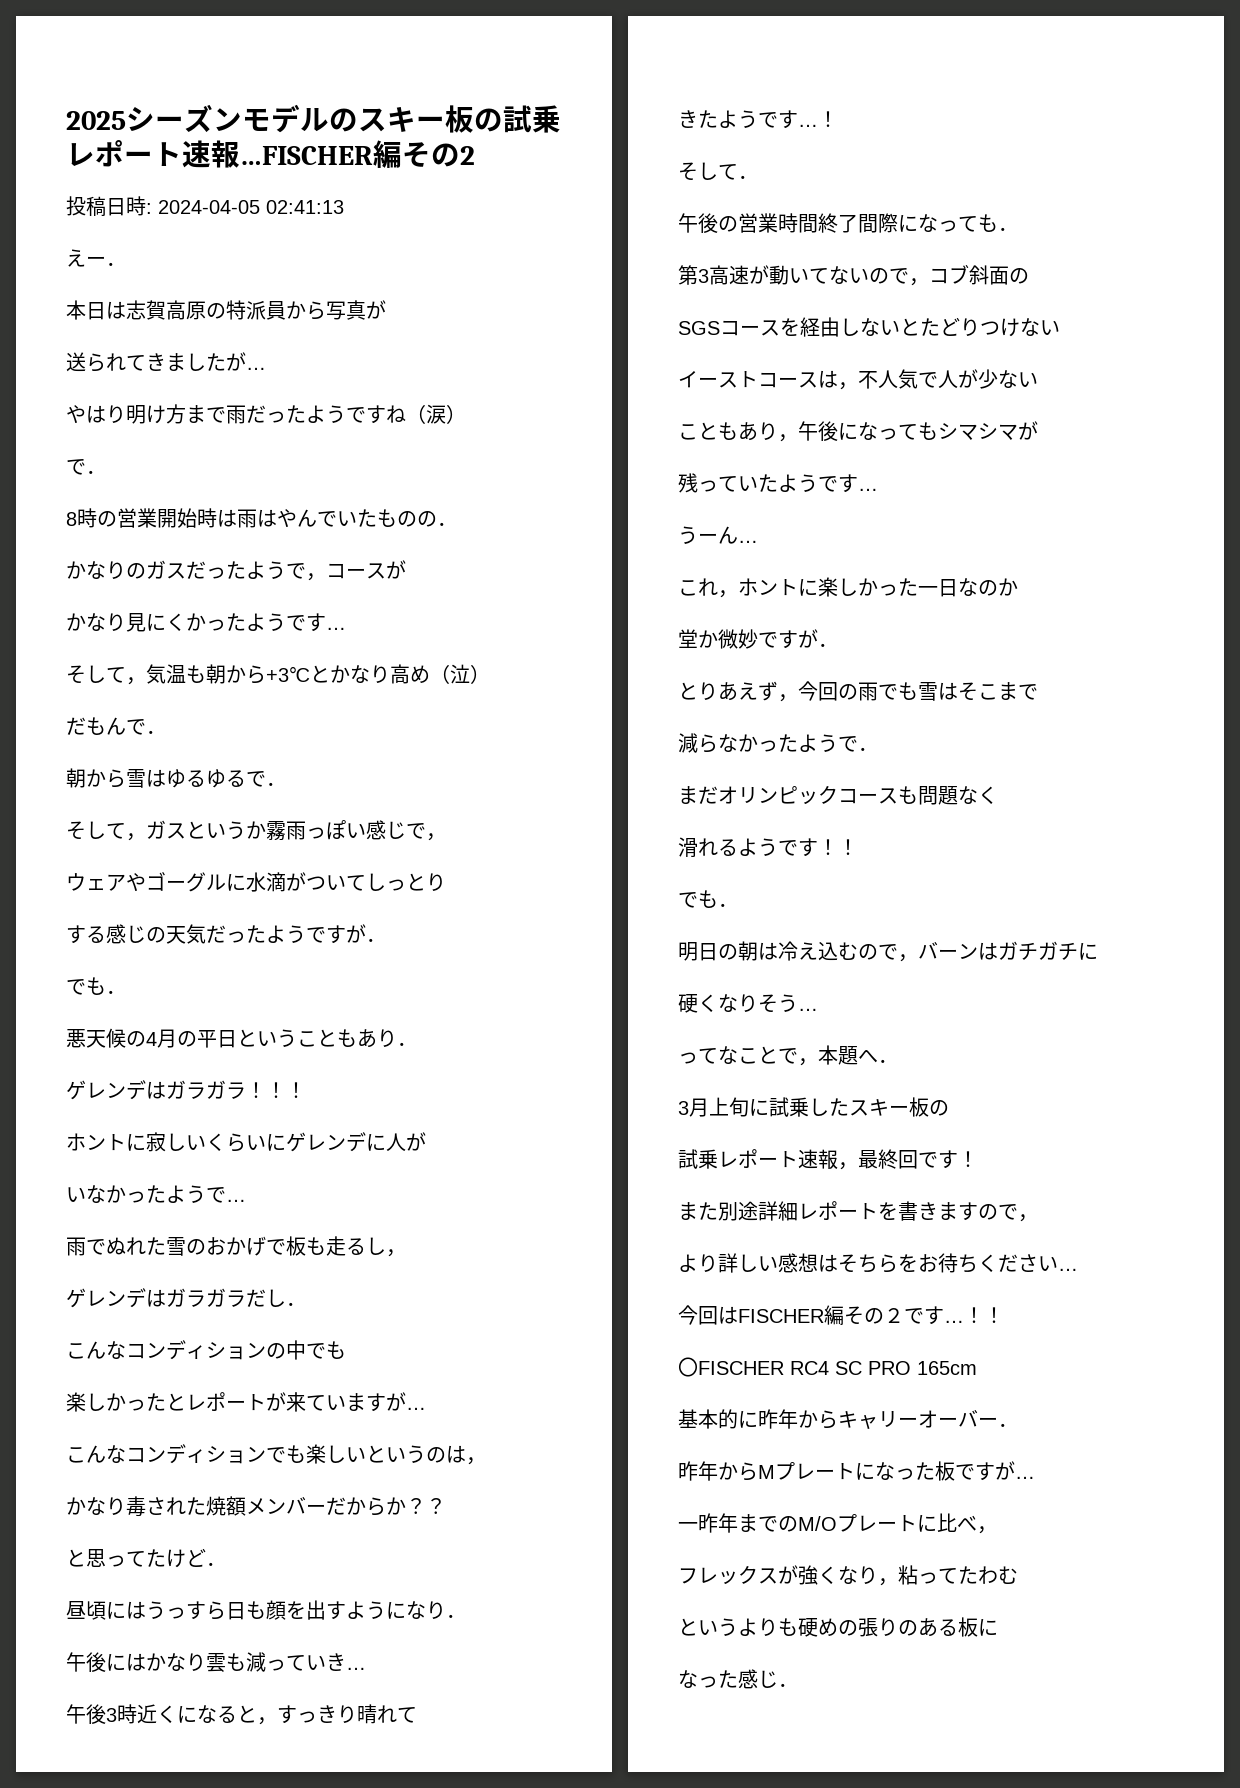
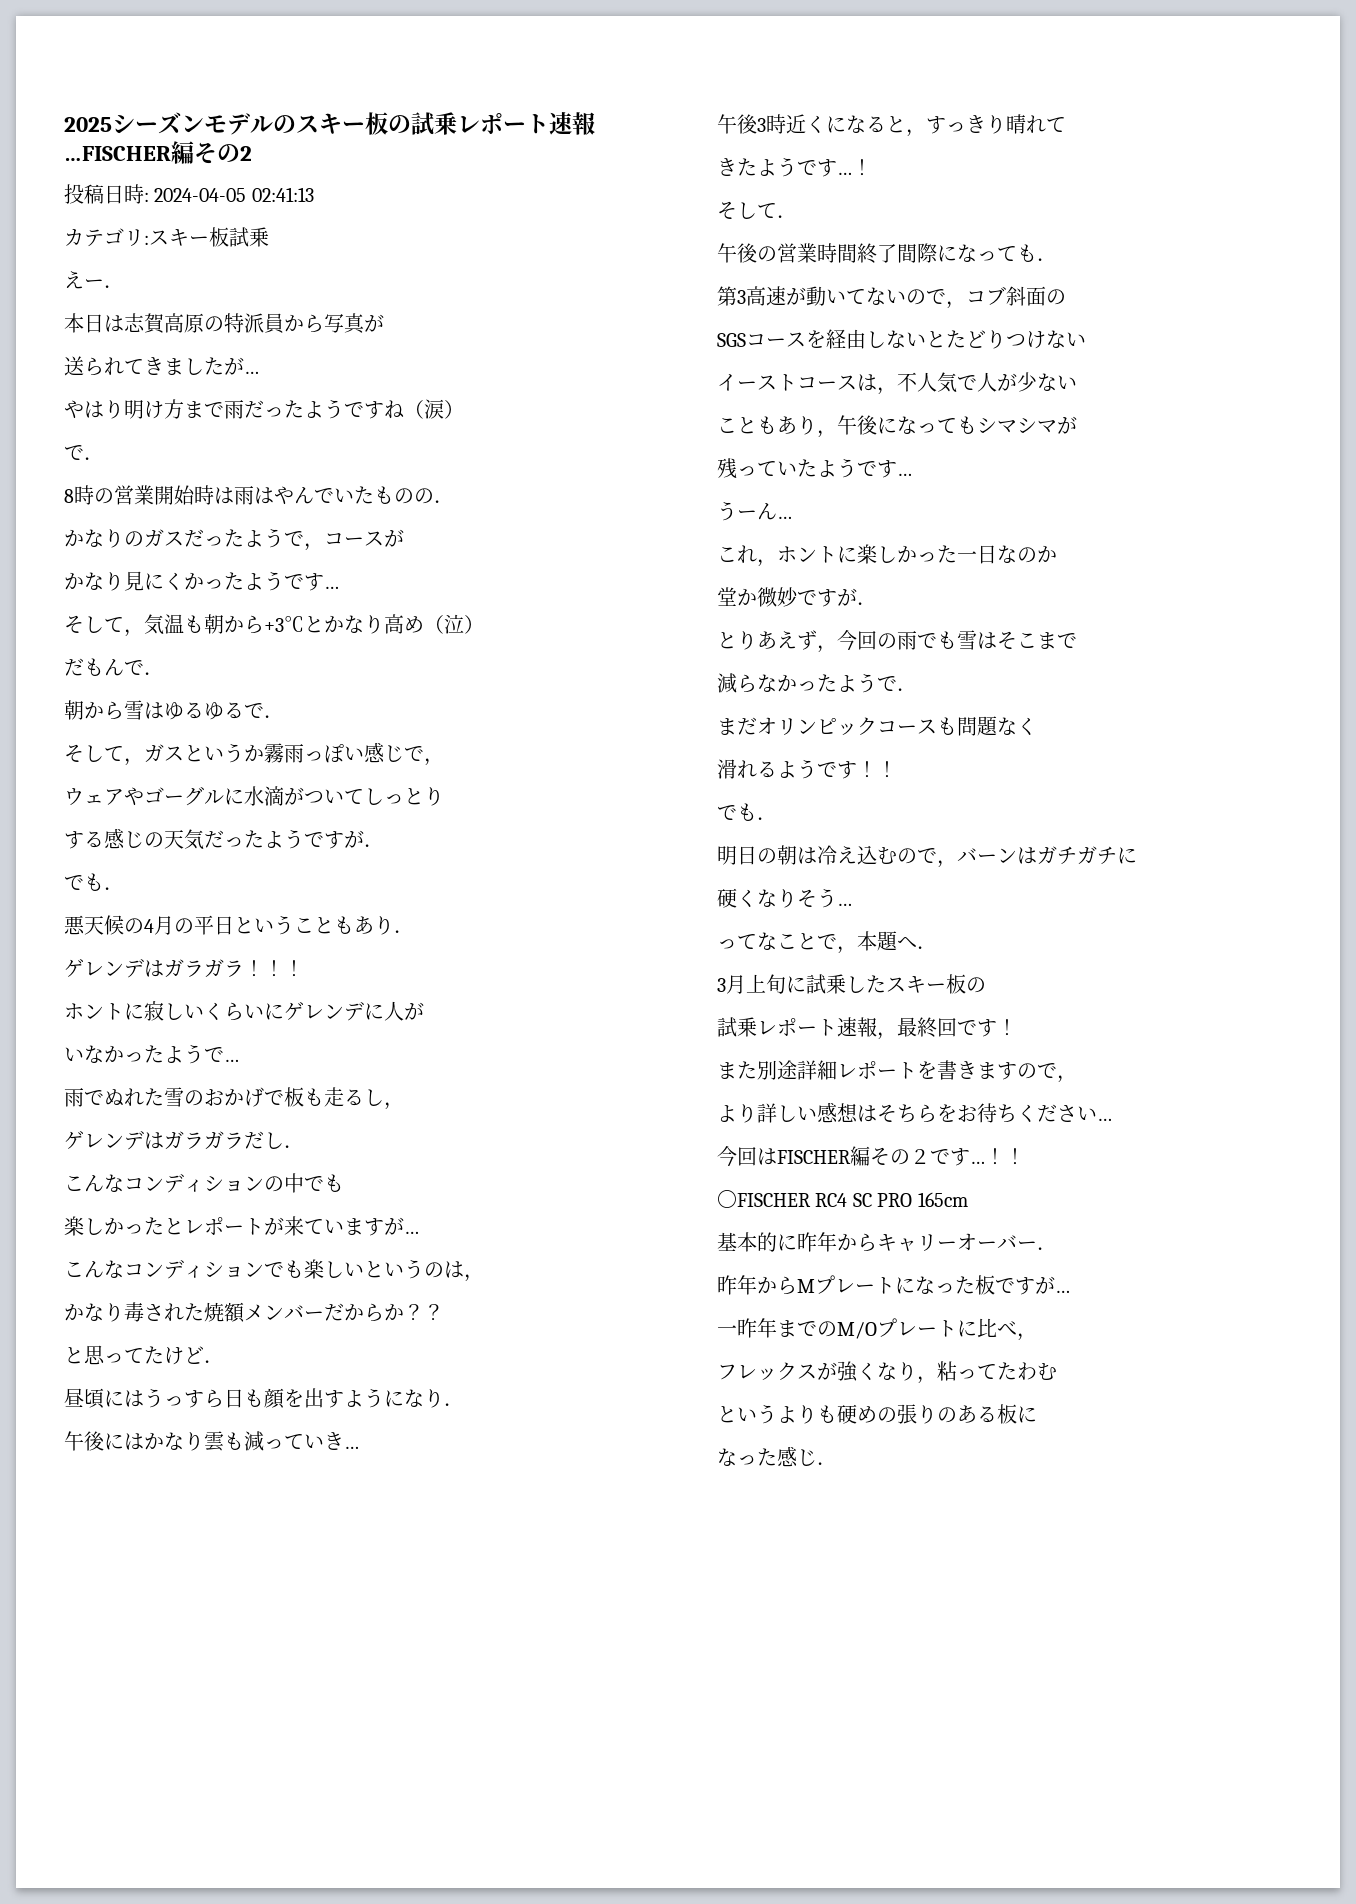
+ カテゴリ:スキー板試乗

